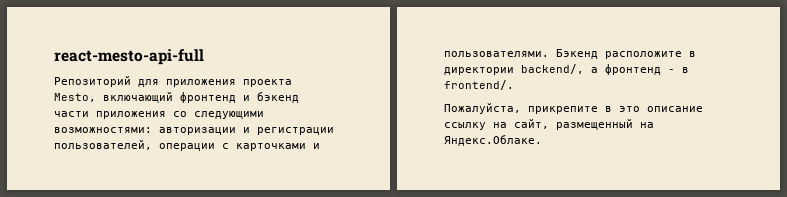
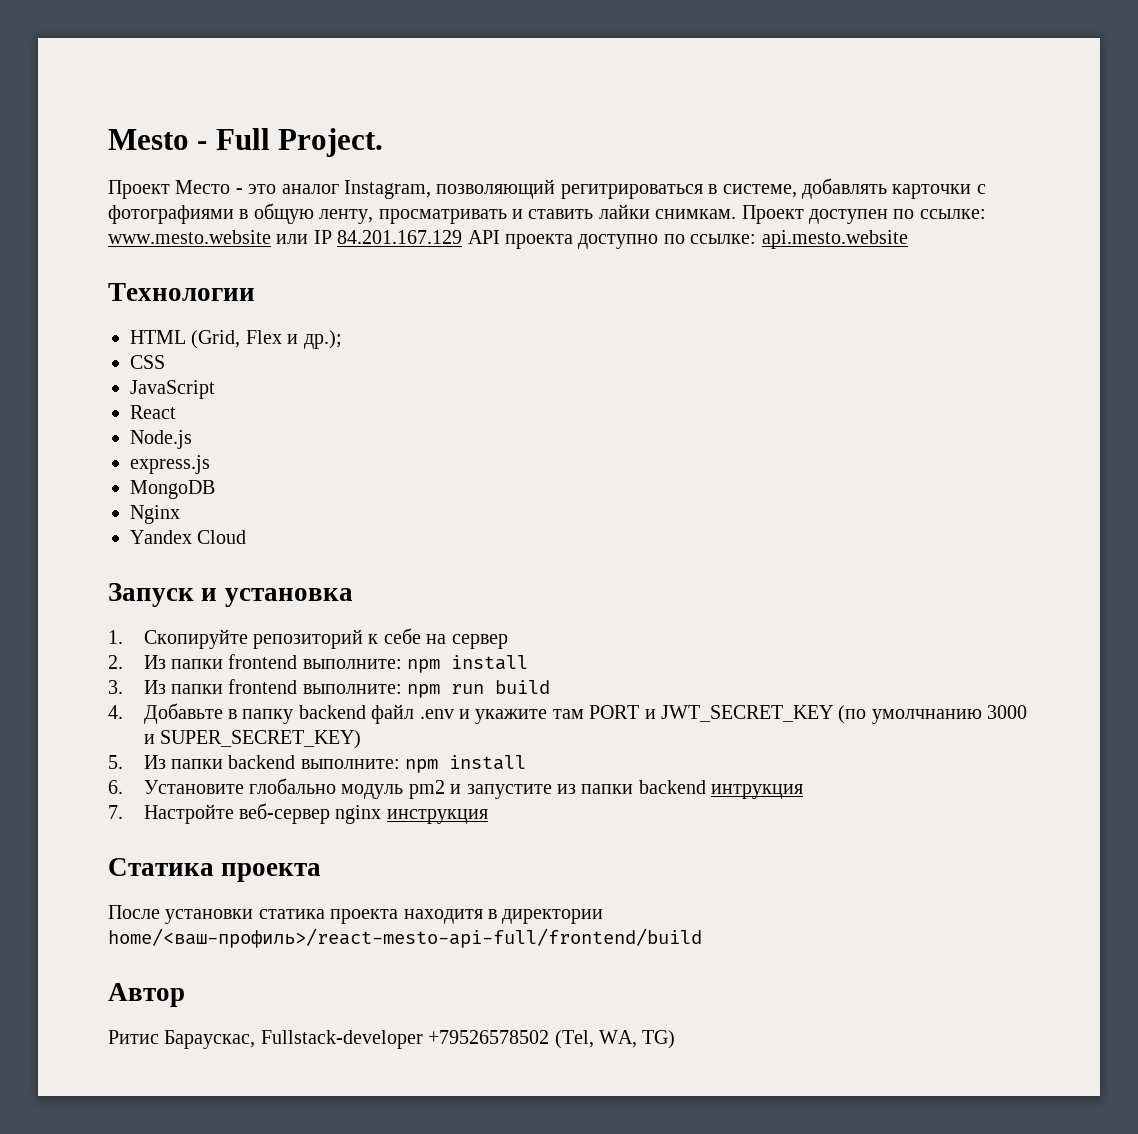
- react-mesto-api-full
- Репозиторий для приложения проекта Mesto, включающий фронтенд и бэкенд части приложения со следующими возможностями: авторизации и регистрации пользователей, операции с карточками и пользователями. Бэкенд расположите в директории backend/, а фронтенд - в frontend/.
- Пожалуйста, прикрепите в это описание ссылку на сайт, размещенный на Яндекс.Облаке.
+ Mesto - Full Project.
+ Проект Место - это аналог Instagram, позволяющий регитрироваться в системе, добавлять карточки с фотографиями в общую ленту, просматривать и ставить лайки снимкам. Проект доступен по ссылке: www.mesto.website или IP 84.201.167.129 API проекта доступно по ссылке: api.mesto.website
+ Технологии
+ HTML (Grid, Flex и др.);
+ CSS
+ JavaScript
+ React
+ Node.js
+ express.js
+ MongoDB
+ Nginx
+ Yandex Cloud
+ Запуск и установка
+ 1. Скопируйте репозиторий к себе на сервер
+ 2. Из папки frontend выполните: npm install
+ 3. Из папки frontend выполните: npm run build
+ 4. Добавьте в папку backend файл .env и укажите там PORT и JWT_SECRET_KEY (по умолчнанию 3000 и SUPER_SECRET_KEY)
+ 5. Из папки backend выполните: npm install
+ 6. Установите глобально модуль pm2 и запустите из папки backend интрукция
+ 7. Настройте веб-сервер nginx инструкция
+ Статика проекта
+ После установки статика проекта находитя в директории home/<ваш-профиль>/react-mesto-api-full/frontend/build
+ Автор
+ Ритис Бараускас, Fullstack-developer +79526578502 (Tel, WA, TG)

